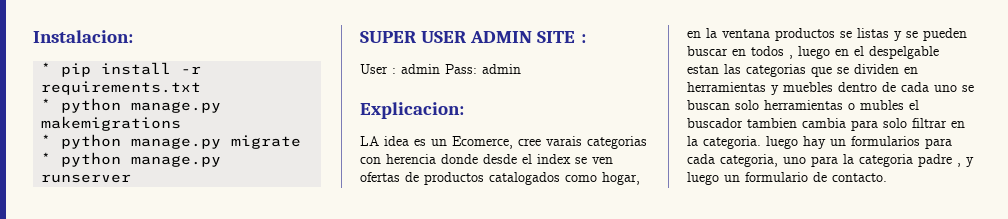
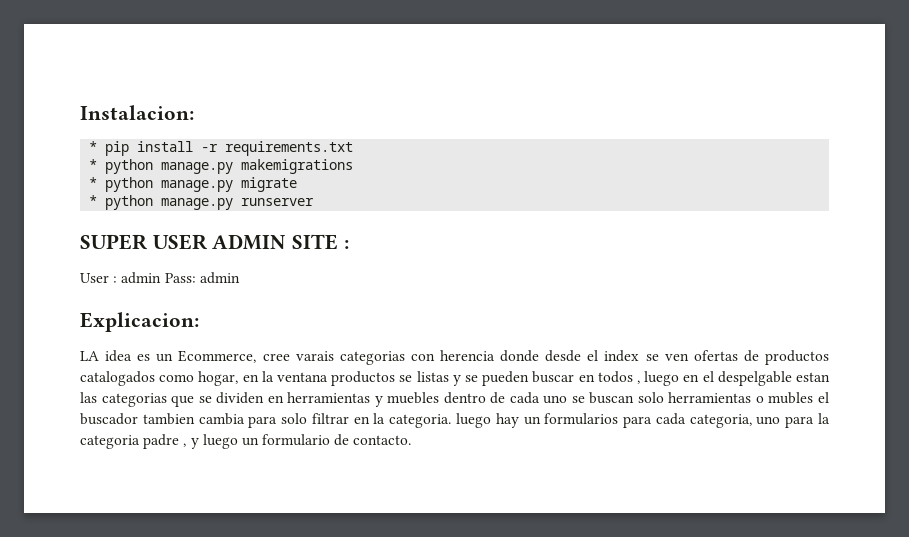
- LA idea es un Ecomerce, cree varais categorias con herencia donde desde el index se ven ofertas de productos catalogados como hogar, en la ventana productos se listas y se pueden buscar en todos , luego en el despelgable estan las categorias que se dividen en herramientas y muebles dentro de cada uno se buscan solo herramientas o mubles el buscador tambien cambia para solo filtrar en la categoria. luego hay un formularios para cada categoria, uno para la categoria padre , y luego un formulario de contacto.
+ LA idea es un Ecommerce, cree varais categorias con herencia donde desde el index se ven ofertas de productos catalogados como hogar, en la ventana productos se listas y se pueden buscar en todos , luego en el despelgable estan las categorias que se dividen en herramientas y muebles dentro de cada uno se buscan solo herramientas o mubles el buscador tambien cambia para solo filtrar en la categoria. luego hay un formularios para cada categoria, uno para la categoria padre , y luego un formulario de contacto.

